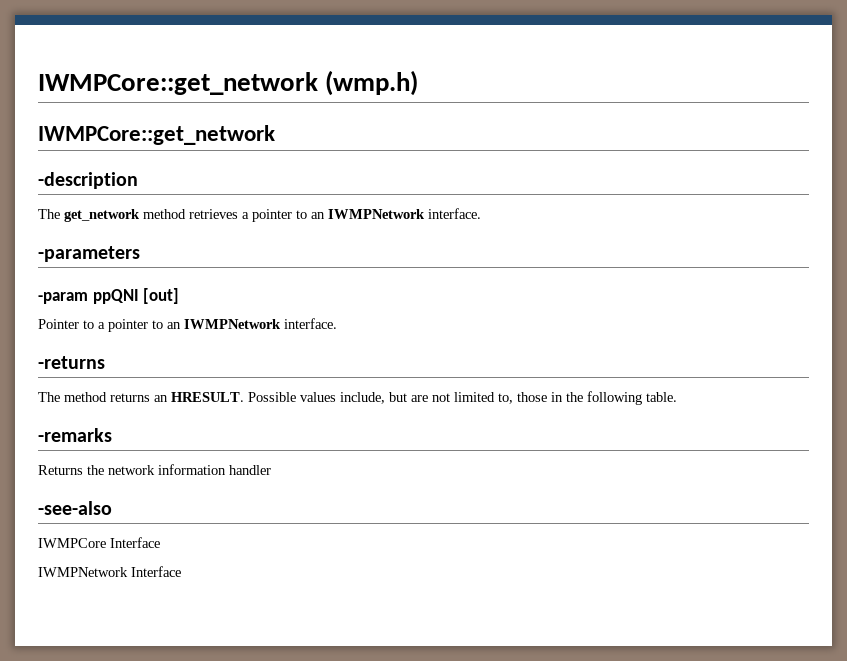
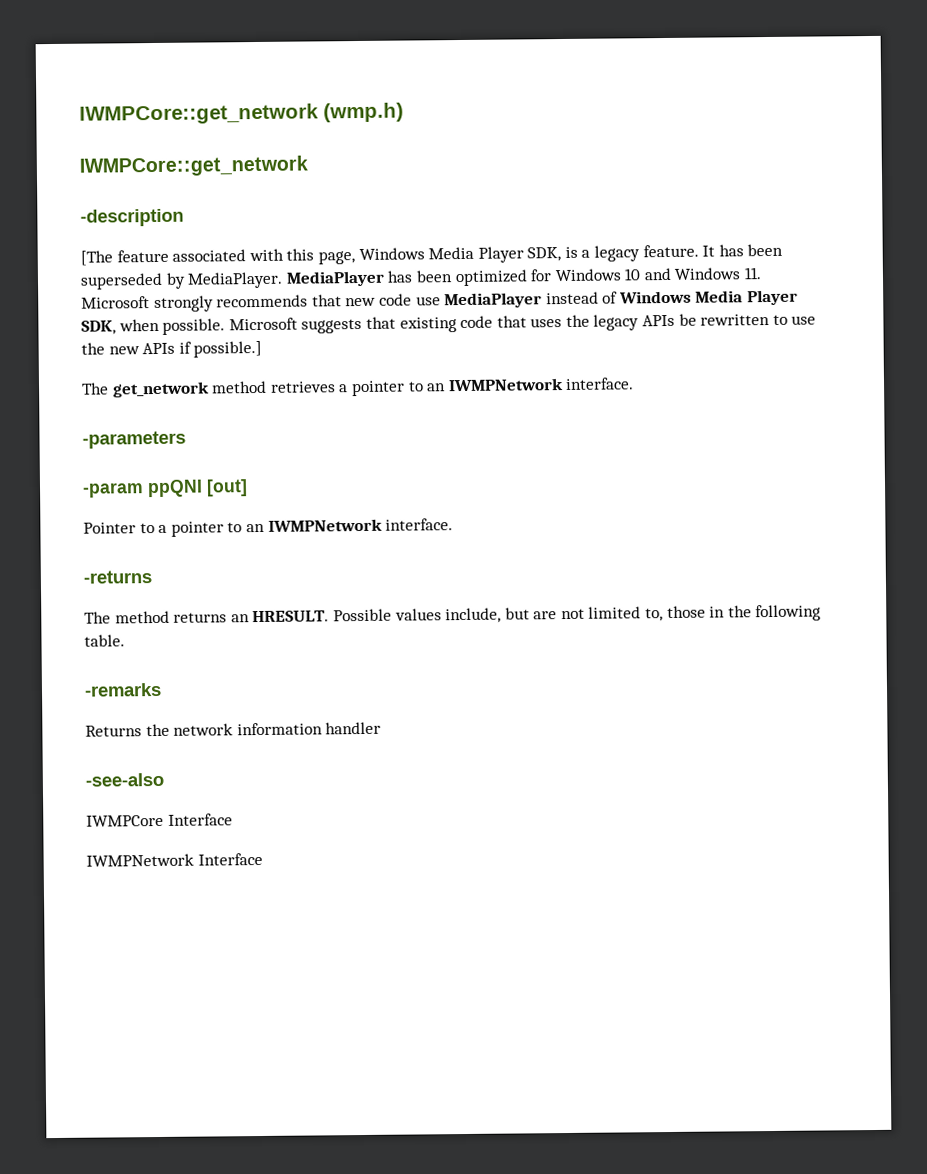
+ [The feature associated with this page, Windows Media Player SDK, is a legacy feature. It has been superseded by MediaPlayer. MediaPlayer has been optimized for Windows 10 and Windows 11. Microsoft strongly recommends that new code use MediaPlayer instead of Windows Media Player SDK, when possible. Microsoft suggests that existing code that uses the legacy APIs be rewritten to use the new APIs if possible.]

